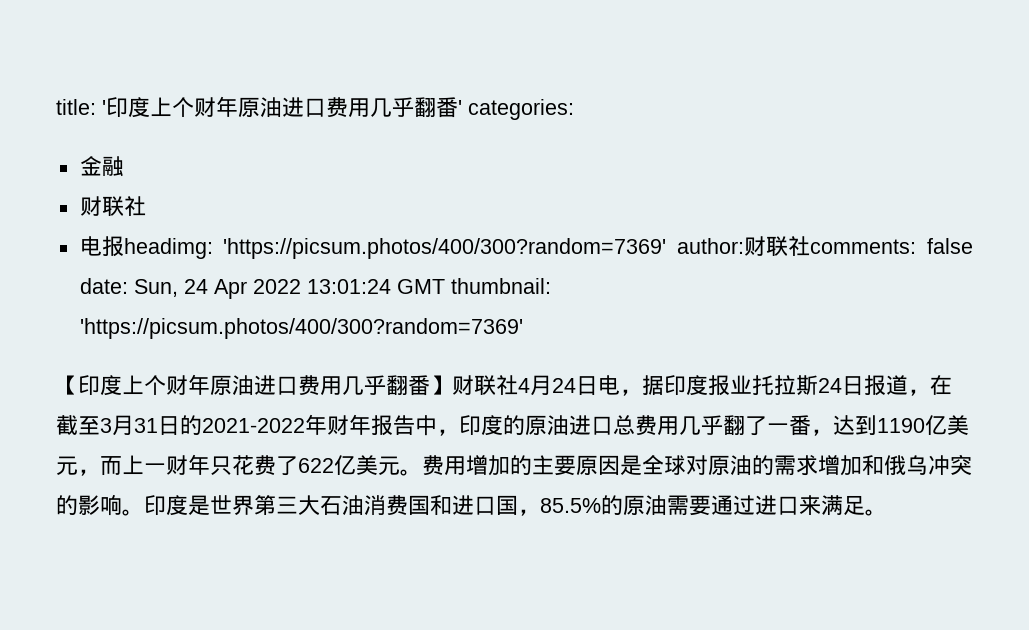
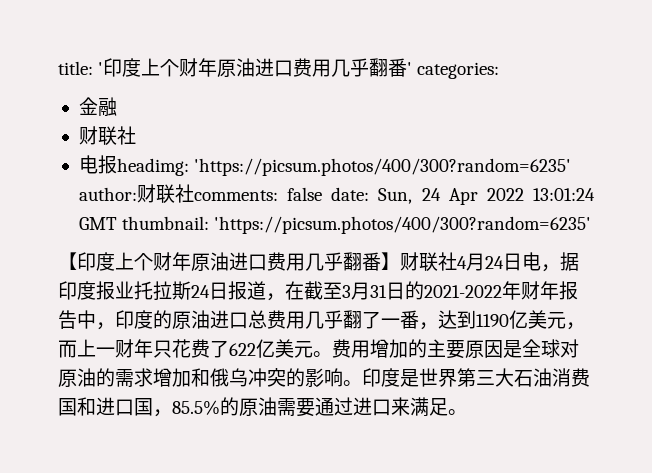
- 电报headimg: 'https://picsum.photos/400/300?random=7369' author:财联社comments: false date: Sun, 24 Apr 2022 13:01:24 GMT thumbnail: 'https://picsum.photos/400/300?random=7369'
+ 电报headimg: 'https://picsum.photos/400/300?random=6235' author:财联社comments: false date: Sun, 24 Apr 2022 13:01:24 GMT thumbnail: 'https://picsum.photos/400/300?random=6235'

